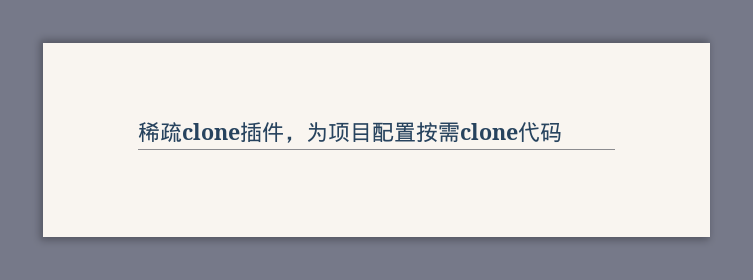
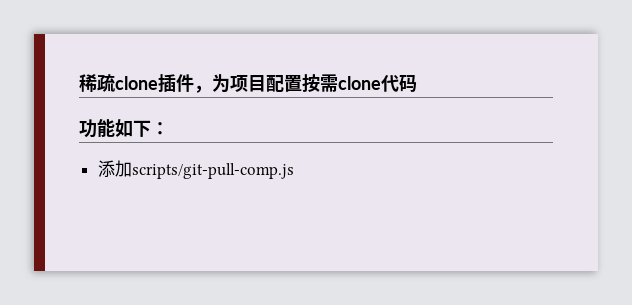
+ 功能如下：
+ 添加scripts/git-pull-comp.js

